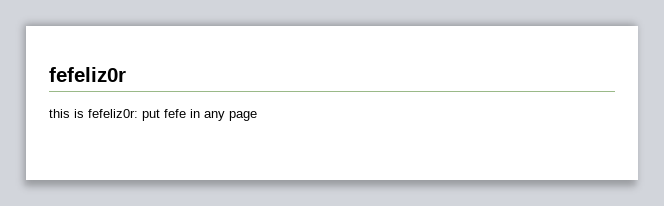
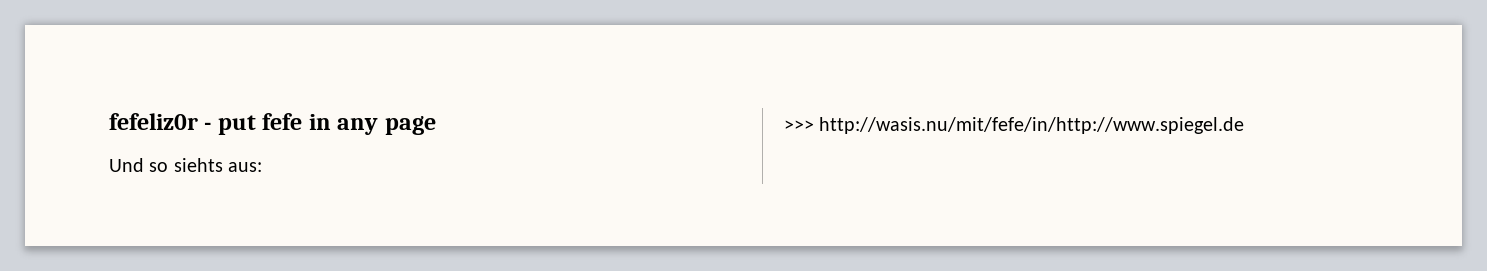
- fefeliz0r
- this is fefeliz0r: put fefe in any page
+ fefeliz0r - put fefe in any page
+ Und so siehts aus:
+ >>> http://wasis.nu/mit/fefe/in/http://www.spiegel.de

